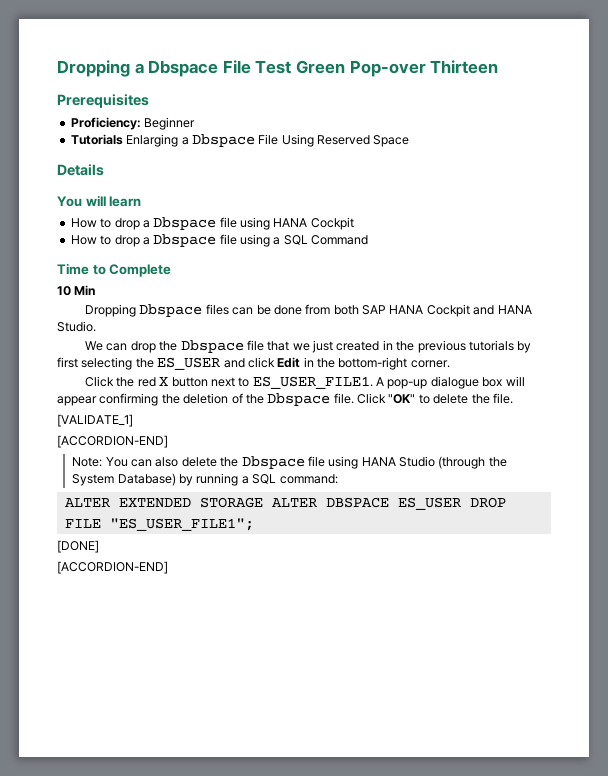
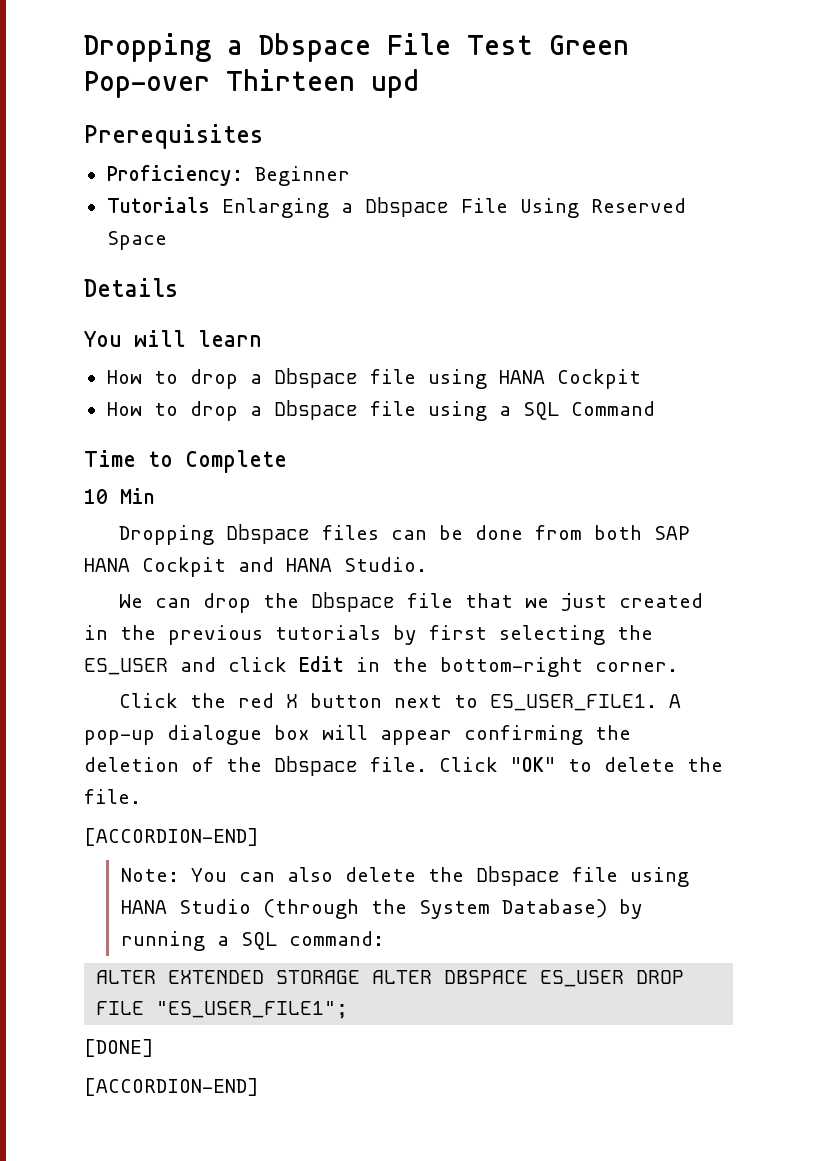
- Dropping a Dbspace File Test Green Pop-over Thirteen
+ Dropping a Dbspace File Test Green Pop-over Thirteen upd
- [VALIDATE_1]

